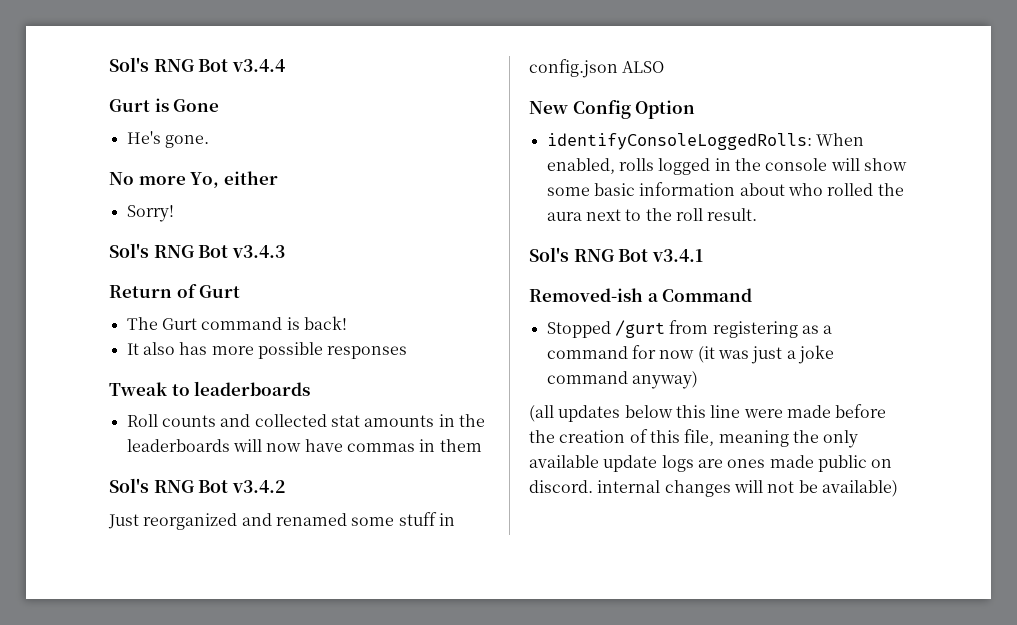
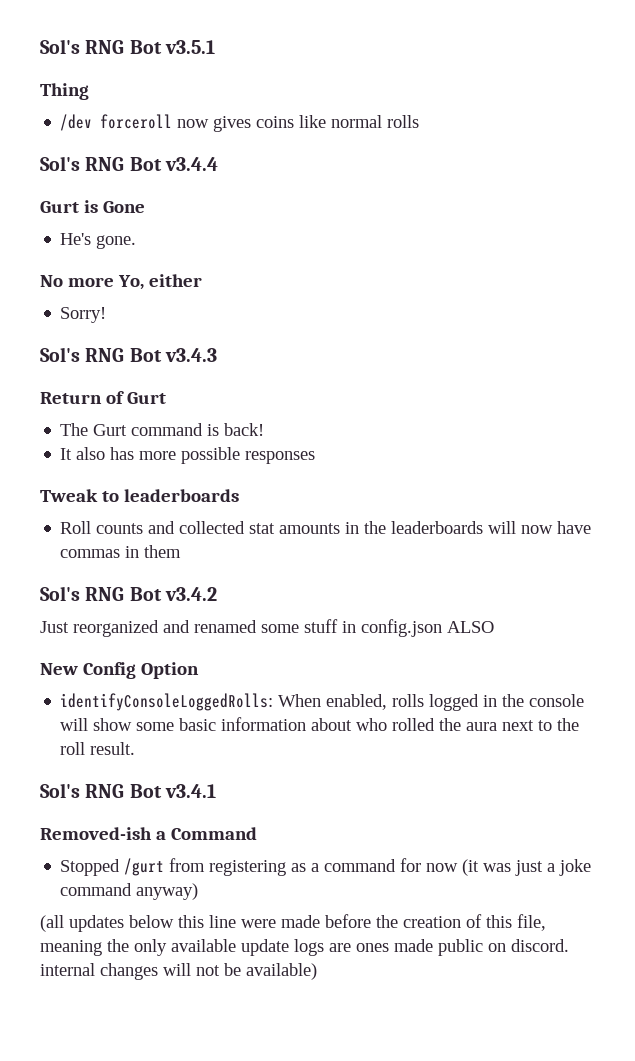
+ Sol's RNG Bot v3.5.1
+ Thing
+ /dev forceroll now gives coins like normal rolls

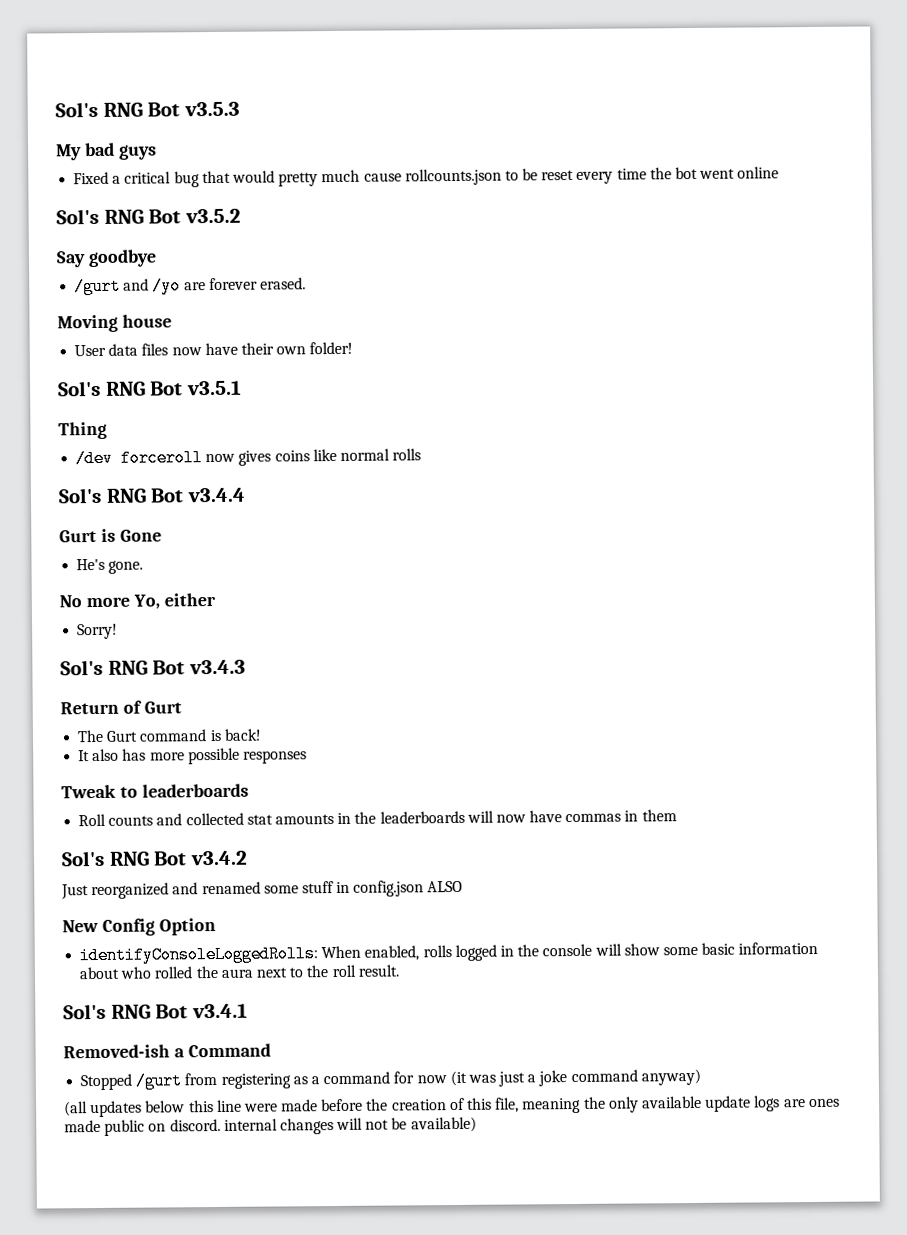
+ Sol's RNG Bot v3.5.3
+ My bad guys
+ Fixed a critical bug that would pretty much cause rollcounts.json to be reset every time the bot went online
+ Sol's RNG Bot v3.5.2
+ Say goodbye
+ /gurt and /yo are forever erased.
+ Moving house
+ User data files now have their own folder!

